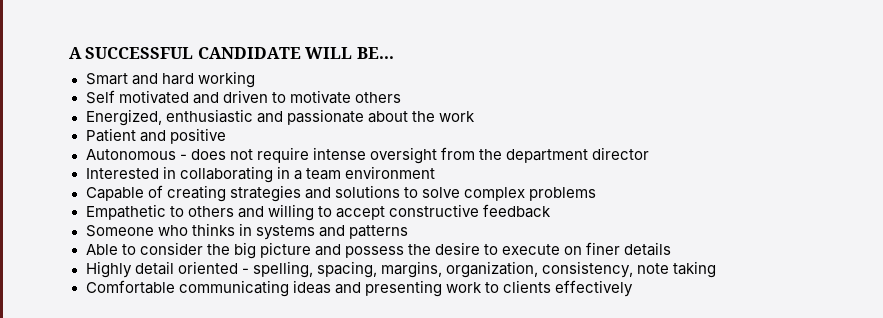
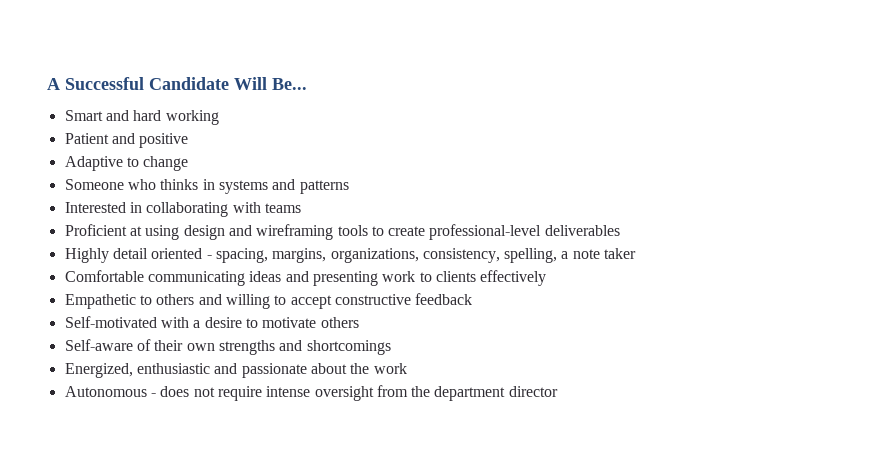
- A SUCCESSFUL CANDIDATE WILL BE...
+ A Successful Candidate Will Be...
- Self motivated and driven to motivate others
+ Patient and positive
+ Adaptive to change
+ Someone who thinks in systems and patterns
+ Interested in collaborating with teams
+ Proficient at using design and wireframing tools to create professional-level deliverables
+ Highly detail oriented - spacing, margins, organizations, consistency, spelling, a note taker
+ Comfortable communicating ideas and presenting work to clients effectively
+ Empathetic to others and willing to accept constructive feedback
+ Self-motivated with a desire to motivate others
+ Self-aware of their own strengths and shortcomings
- Patient and positive
- Interested in collaborating in a team environment
- Capable of creating strategies and solutions to solve complex problems
- Empathetic to others and willing to accept constructive feedback
- Someone who thinks in systems and patterns
- Able to consider the big picture and possess the desire to execute on finer details
- Highly detail oriented - spelling, spacing, margins, organization, consistency, note taking
- Comfortable communicating ideas and presenting work to clients effectively

